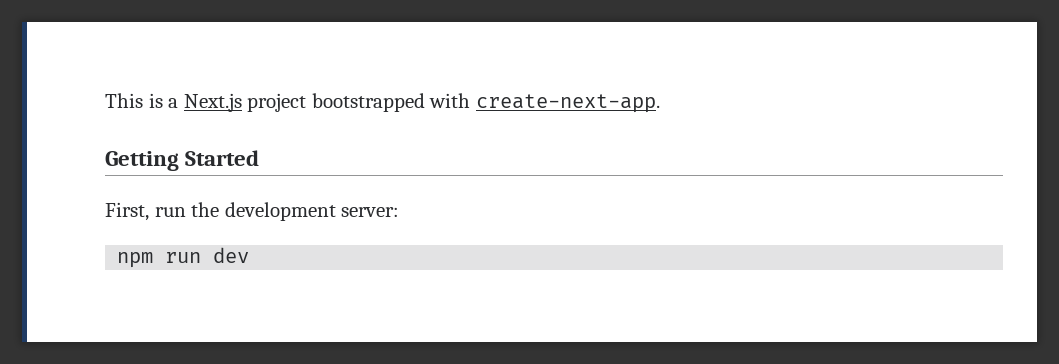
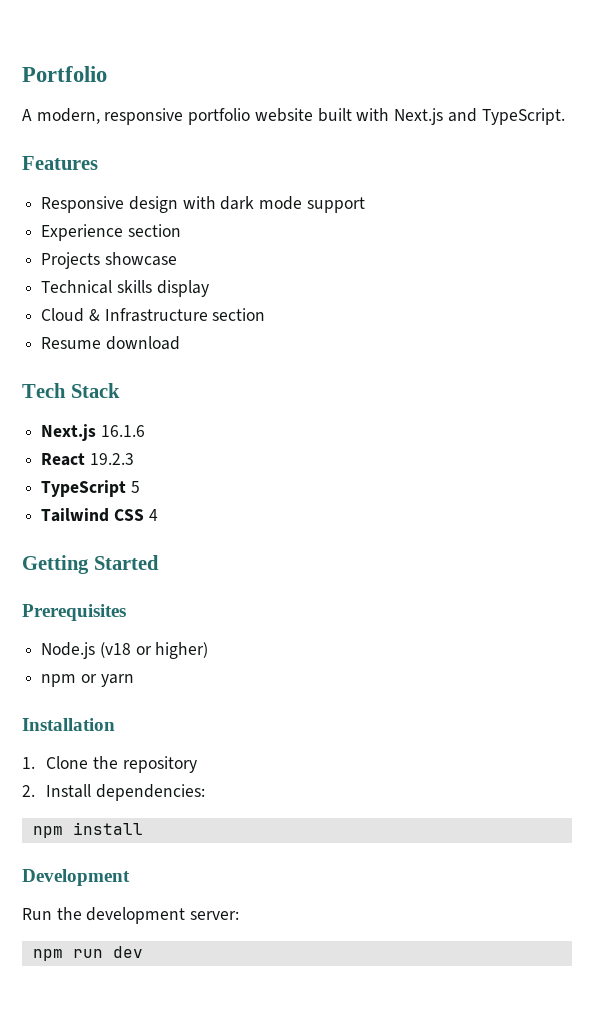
- This is a Next.js project bootstrapped with create-next-app.
+ Portfolio
+ A modern, responsive portfolio website built with Next.js and TypeScript.
+ Features
+ Responsive design with dark mode support
+ Experience section
+ Projects showcase
+ Technical skills display
+ Cloud & Infrastructure section
+ Resume download
+ Tech Stack
+ Next.js 16.1.6
+ React 19.2.3
+ TypeScript 5
+ Tailwind CSS 4
  Getting Started
- First, run the development server:
+ Prerequisites
+ Node.js (v18 or higher)
+ npm or yarn
+ Installation
+ 1. Clone the repository
+ 2. Install dependencies:
+ npm install
+ Development
+ Run the development server:

